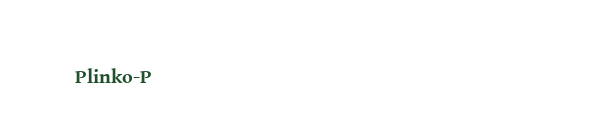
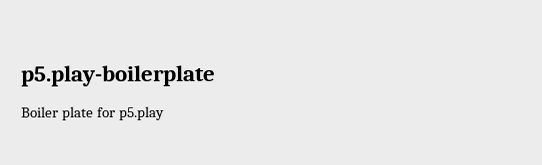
- Plinko-P
+ p5.play-boilerplate
+ Boiler plate for p5.play

